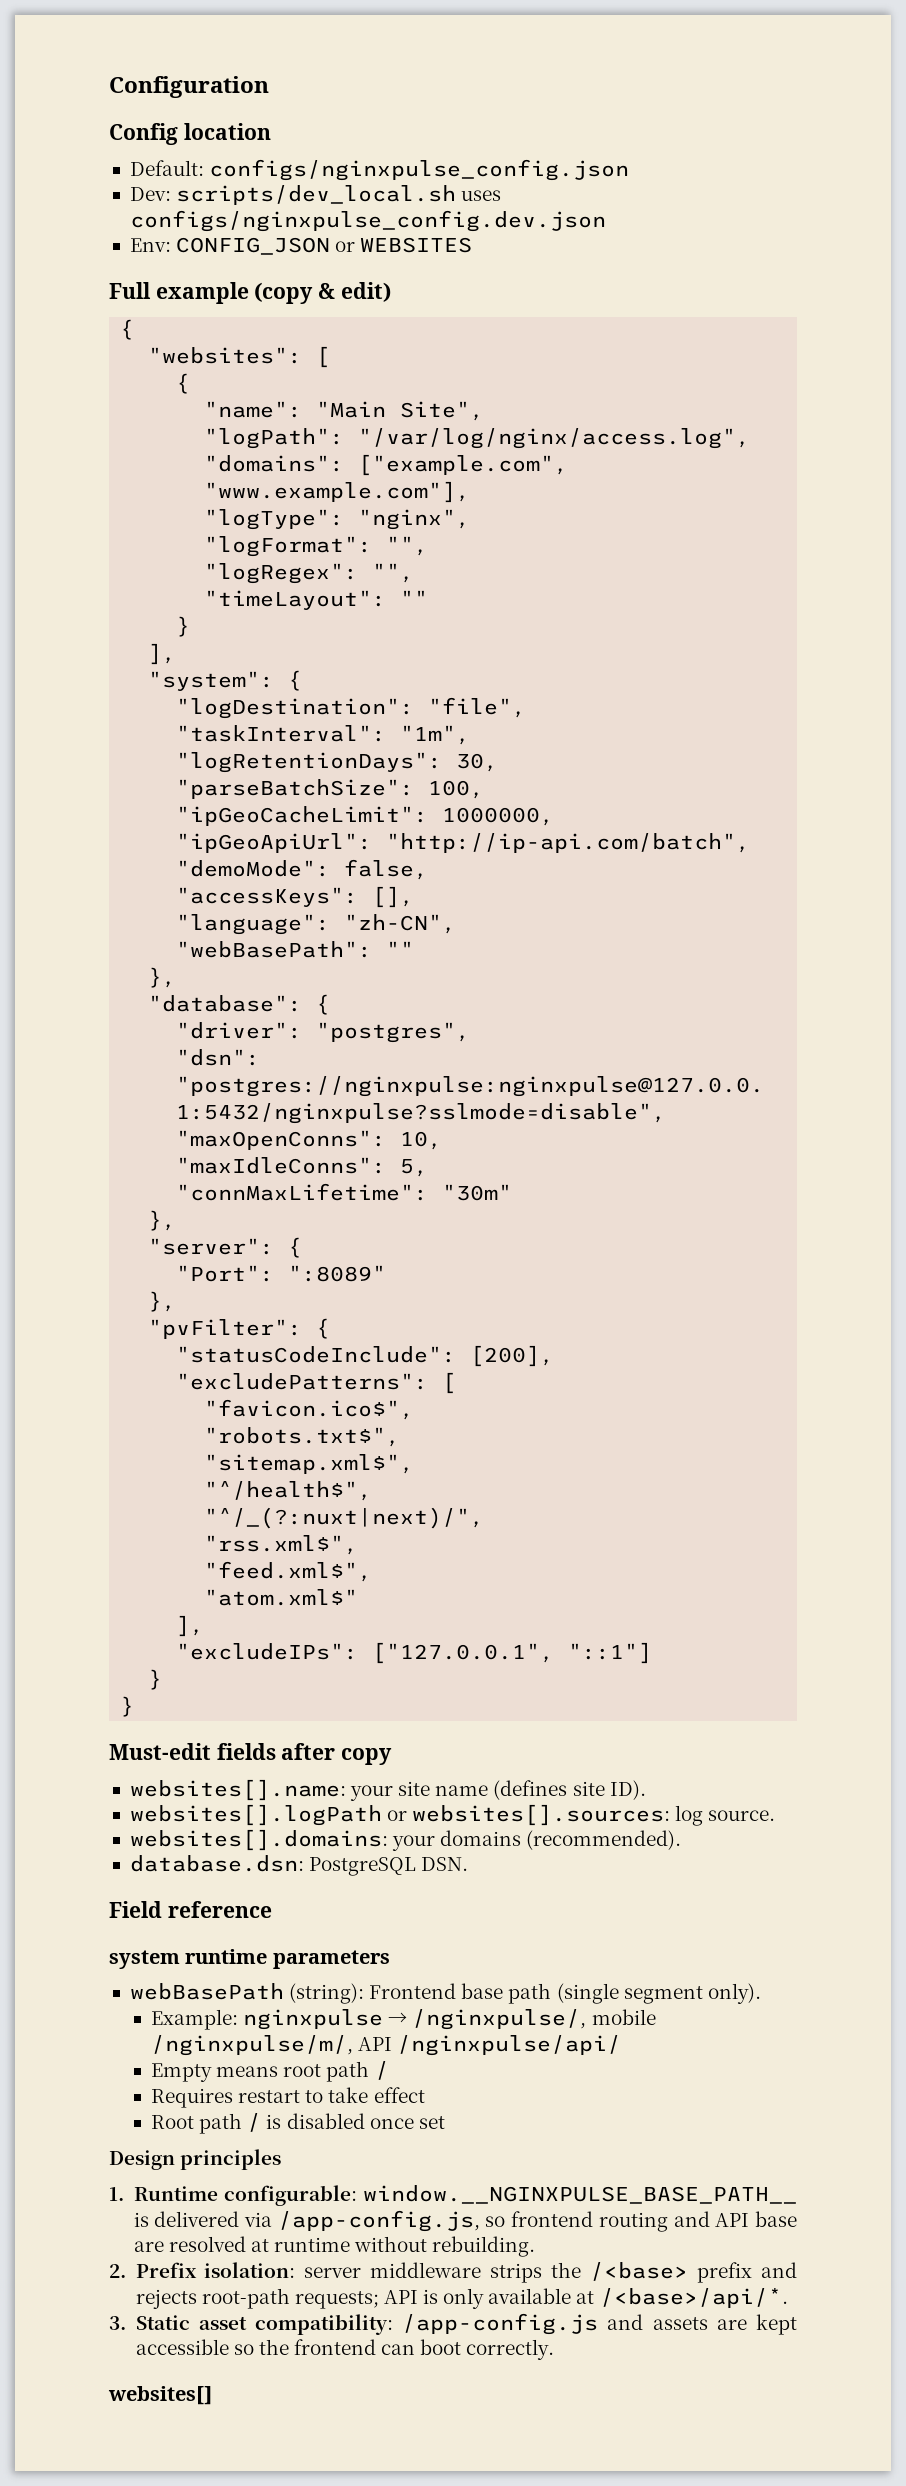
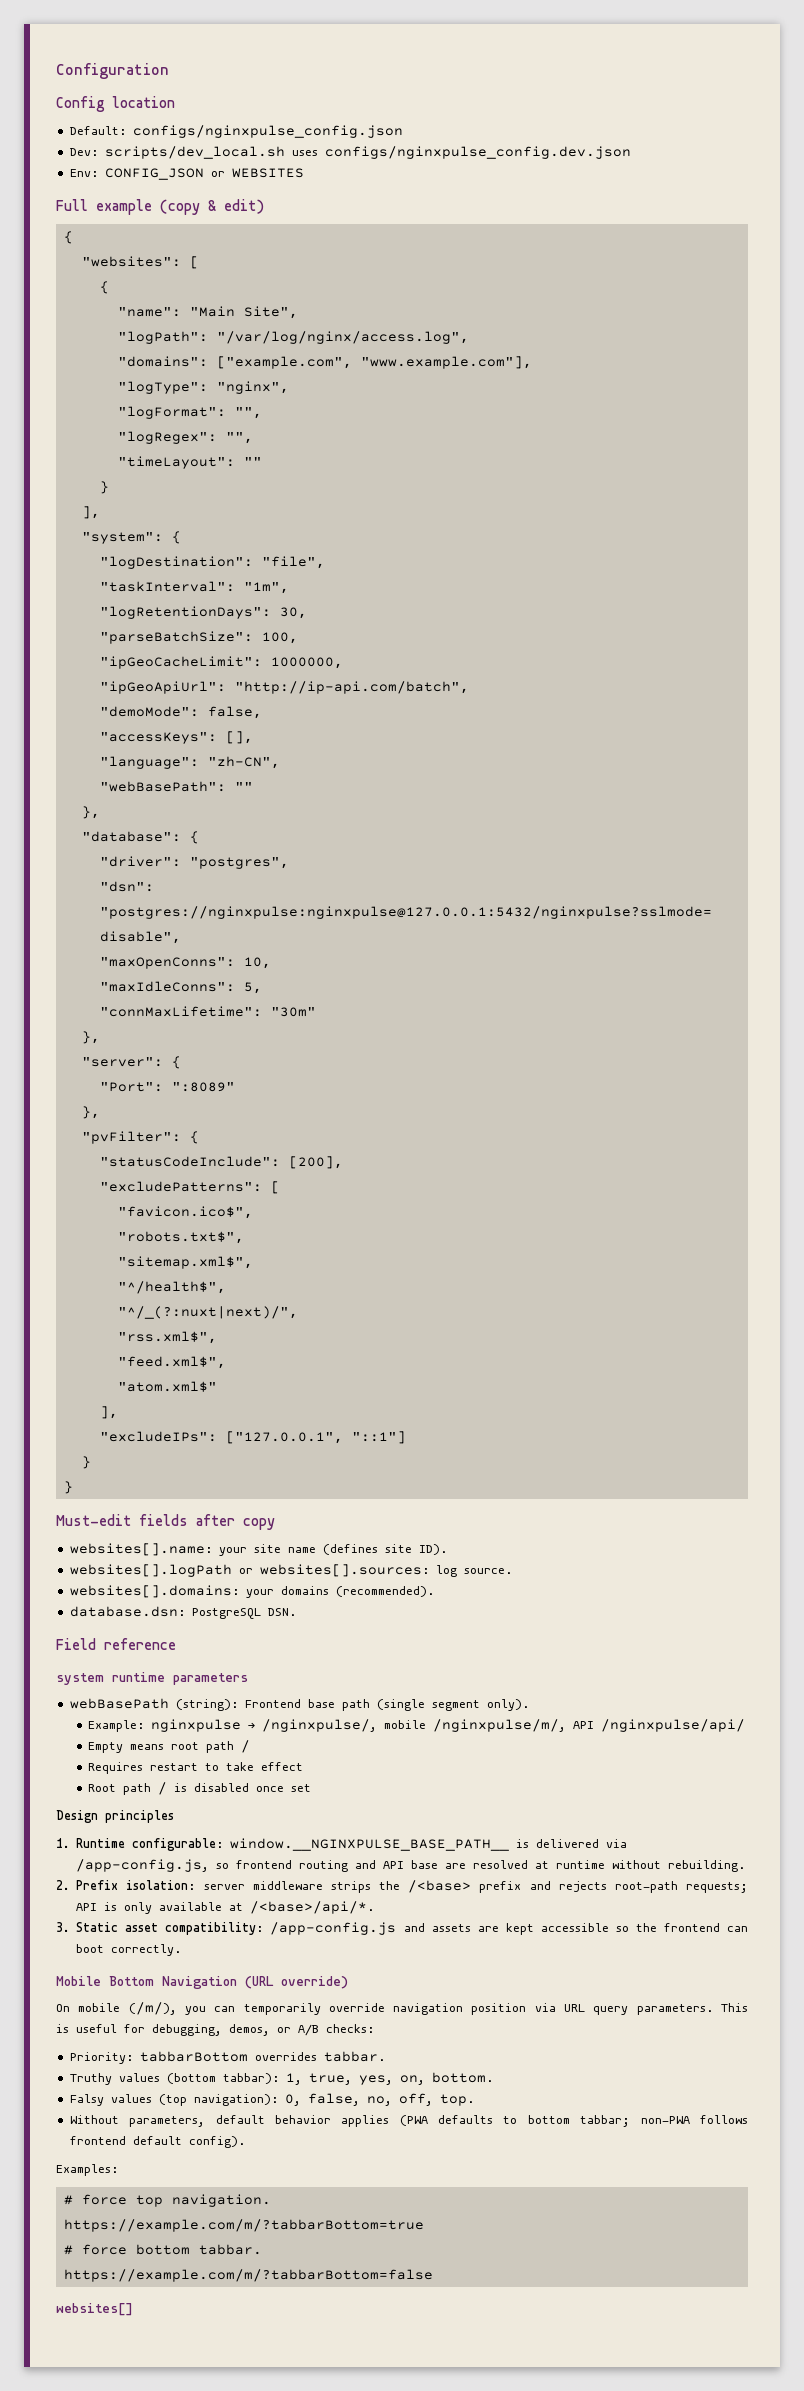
+ Mobile Bottom Navigation (URL override)
+ On mobile (/m/), you can temporarily override navigation position via URL query parameters. This is useful for debugging, demos, or A/B checks:
+ Priority: tabbarBottom overrides tabbar.
+ Truthy values (bottom tabbar): 1, true, yes, on, bottom.
+ Falsy values (top navigation): 0, false, no, off, top.
+ Without parameters, default behavior applies (PWA defaults to bottom tabbar; non-PWA follows frontend default config).
+ Examples:
+ # force top navigation.
+ https://example.com/m/?tabbarBottom=true
+ # force bottom tabbar.
+ https://example.com/m/?tabbarBottom=false

